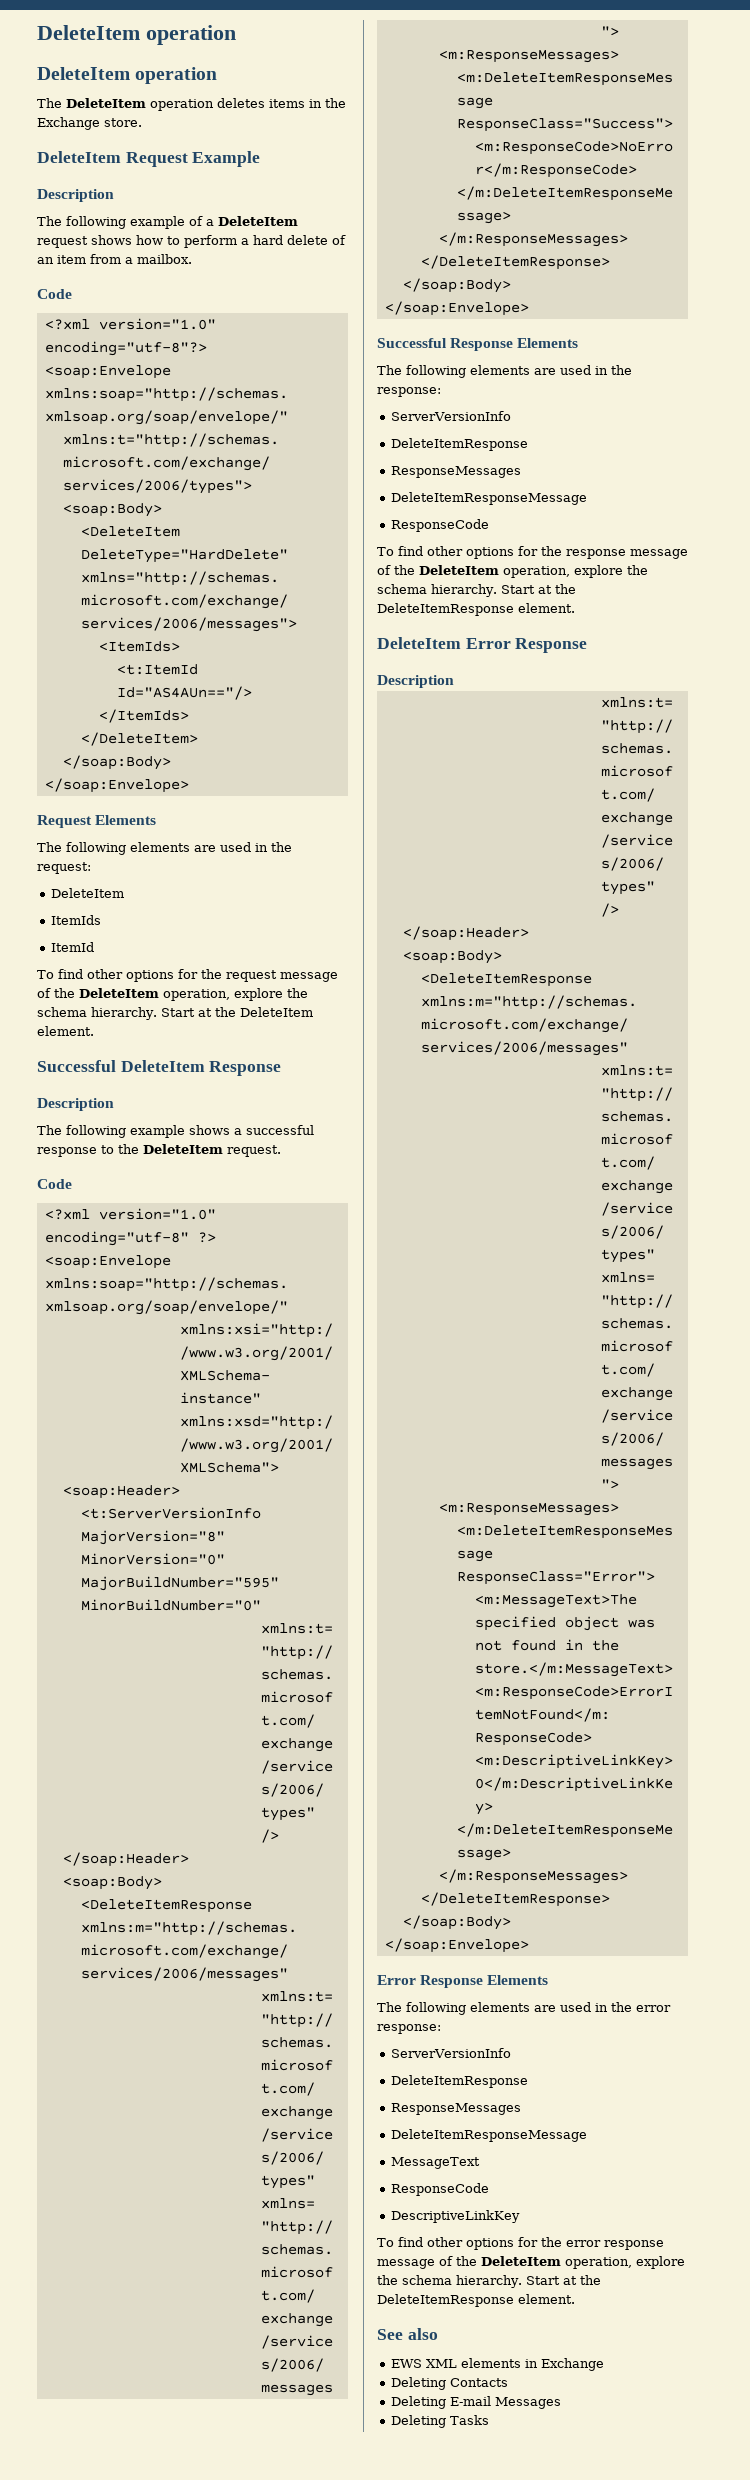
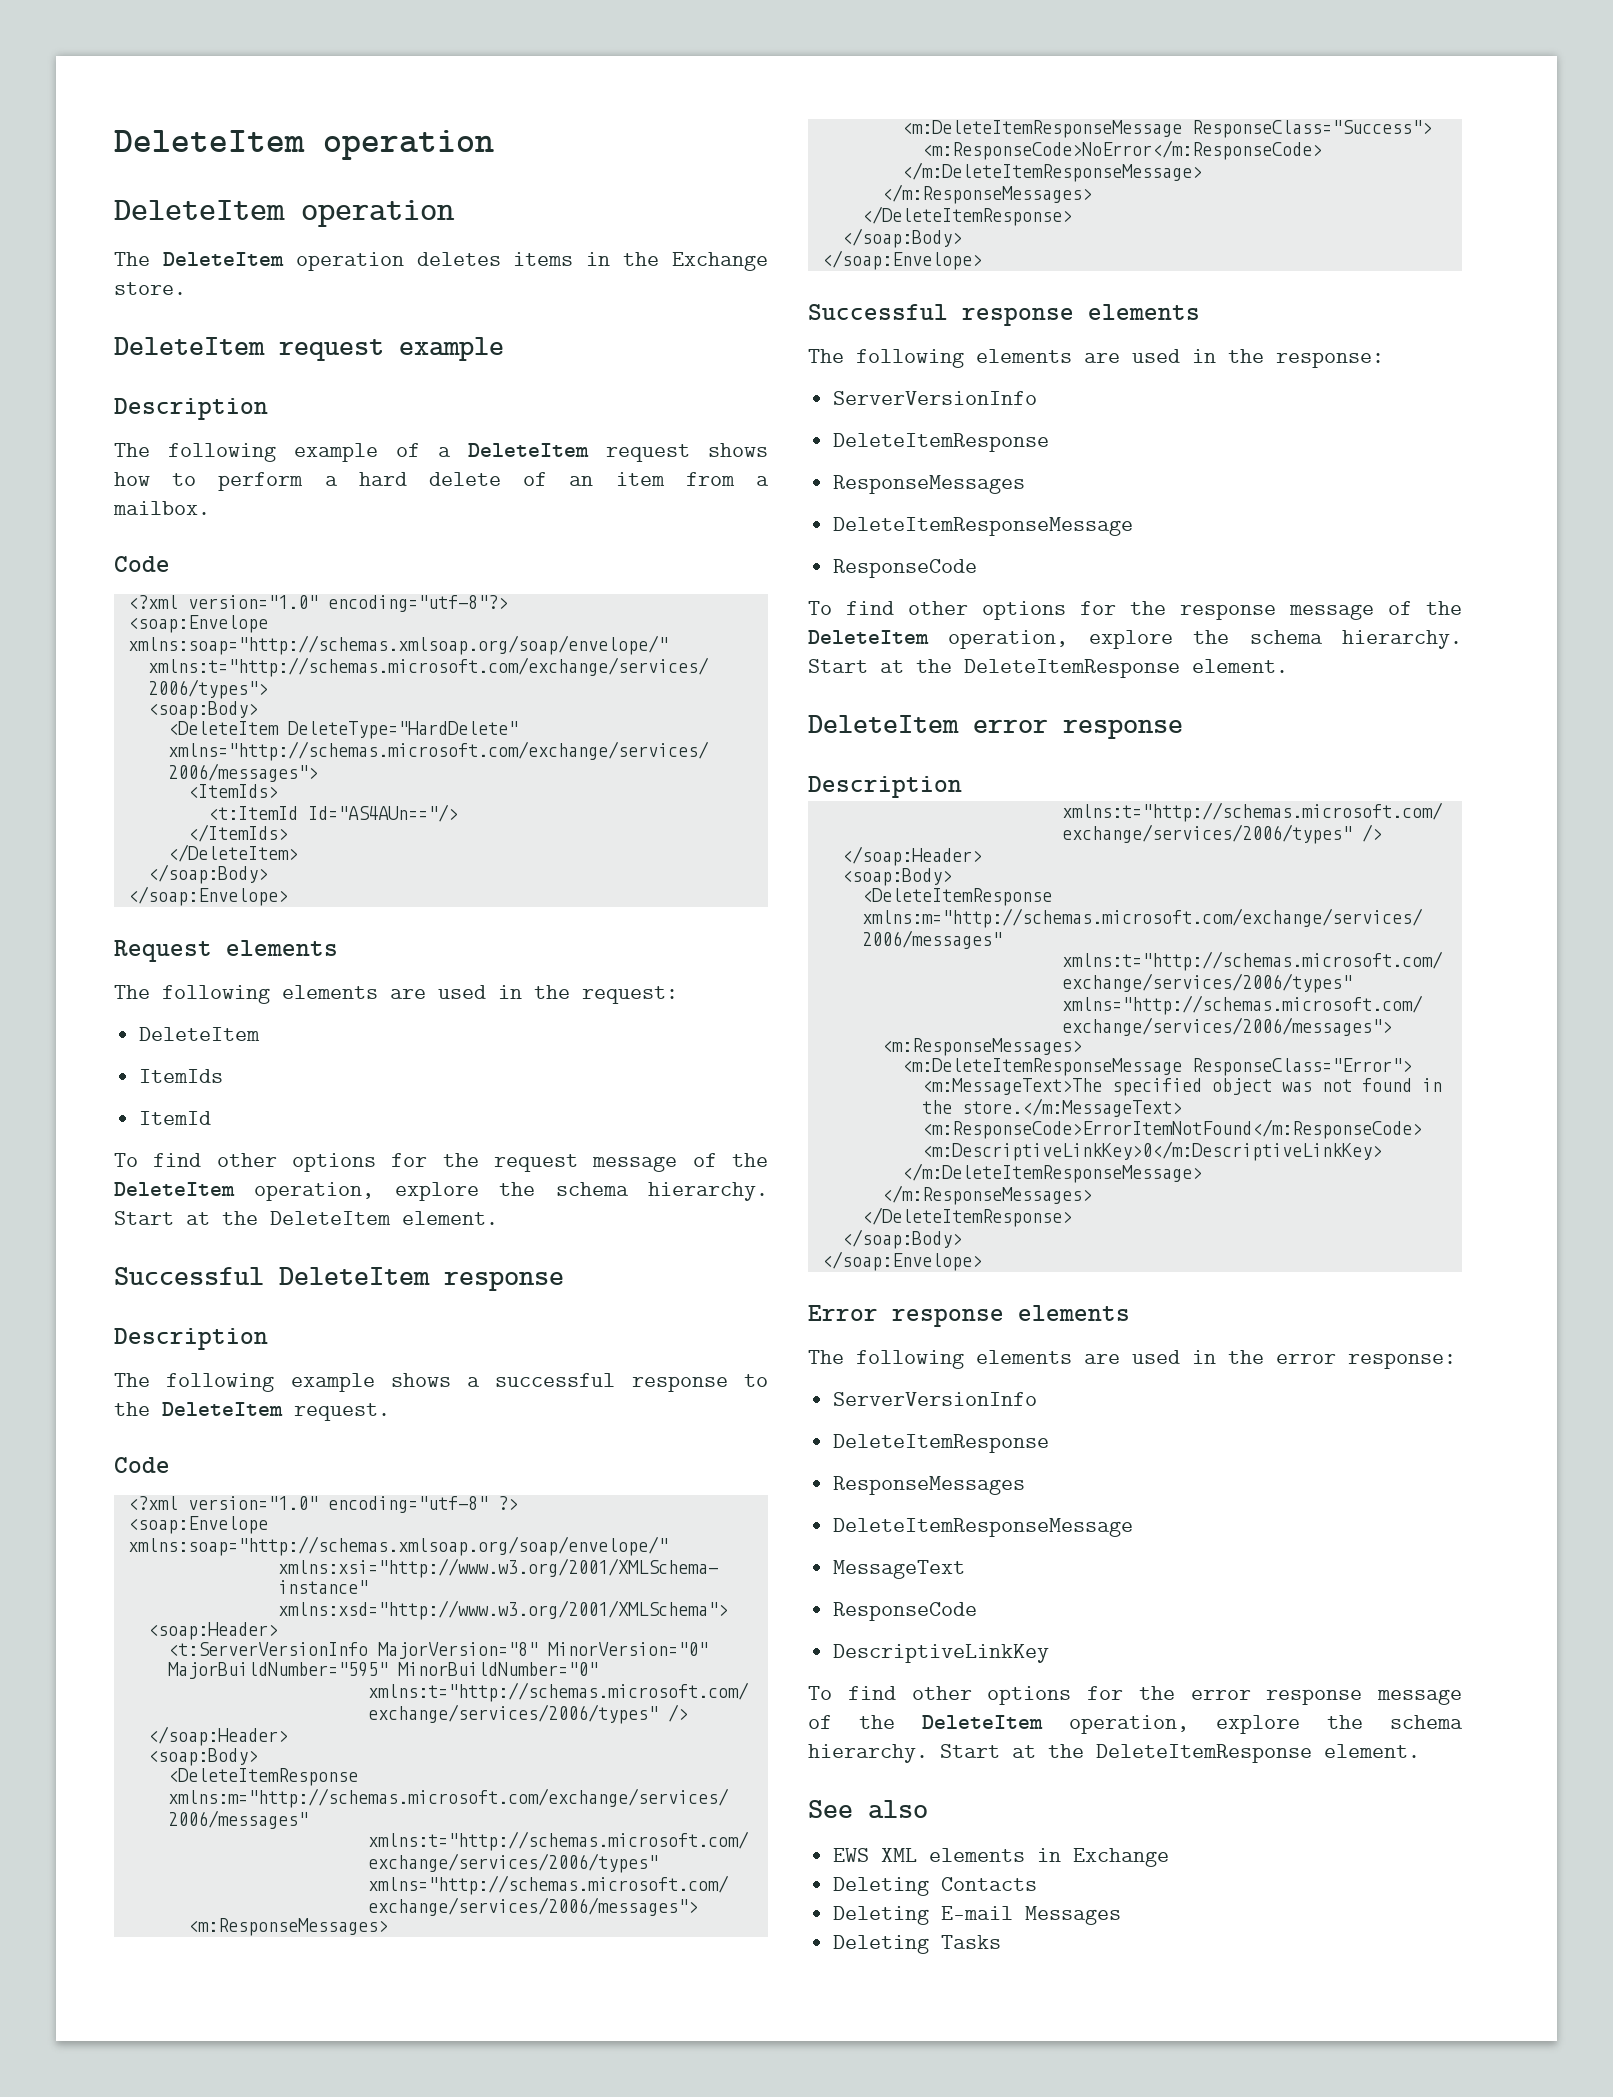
- DeleteItem Request Example
+ DeleteItem request example
- Request Elements
+ Request elements
- Successful DeleteItem Response
+ Successful DeleteItem response
- Successful Response Elements
+ Successful response elements
- DeleteItem Error Response
+ DeleteItem error response
- Error Response Elements
+ Error response elements

